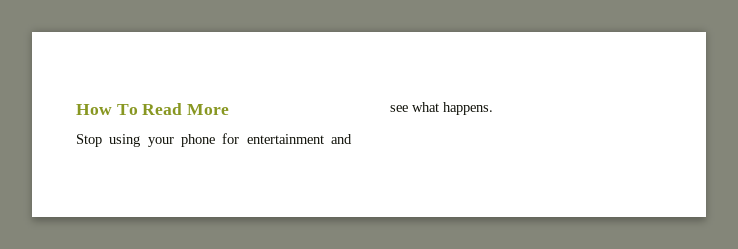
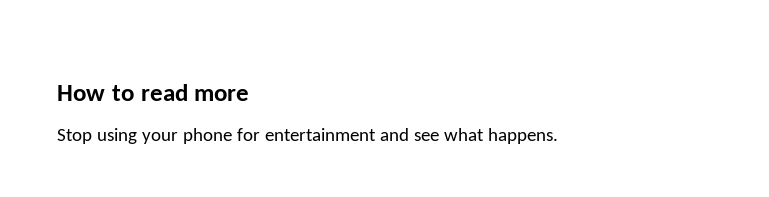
- How To Read More
+ How to read more

